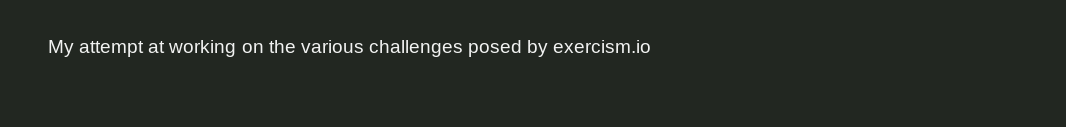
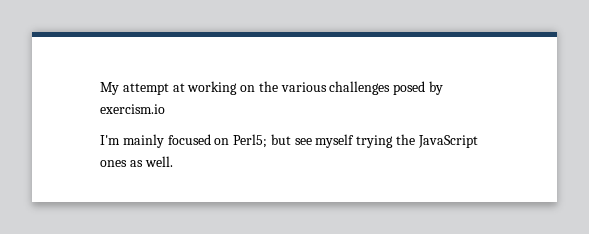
+ I'm mainly focused on Perl5; but see myself trying the JavaScript ones as well.

